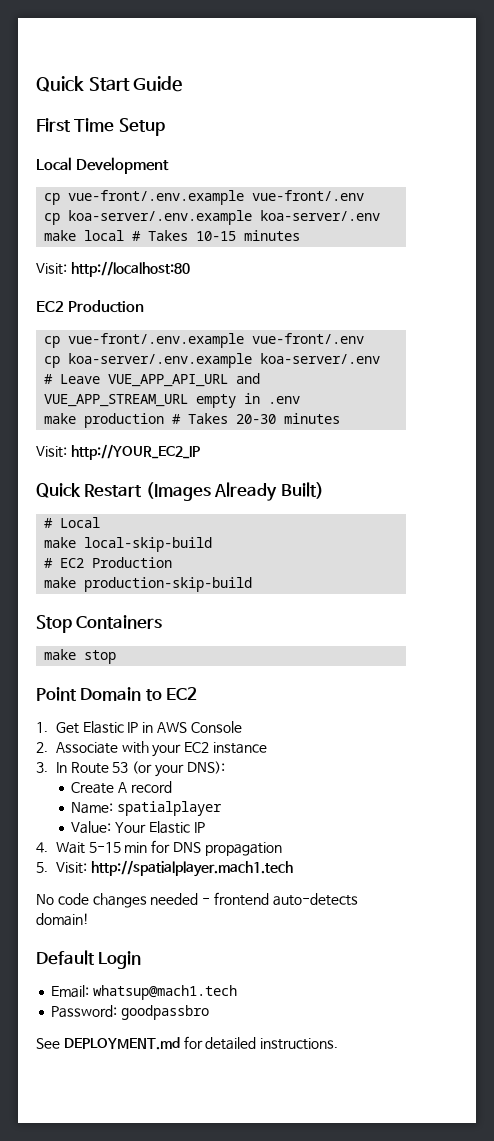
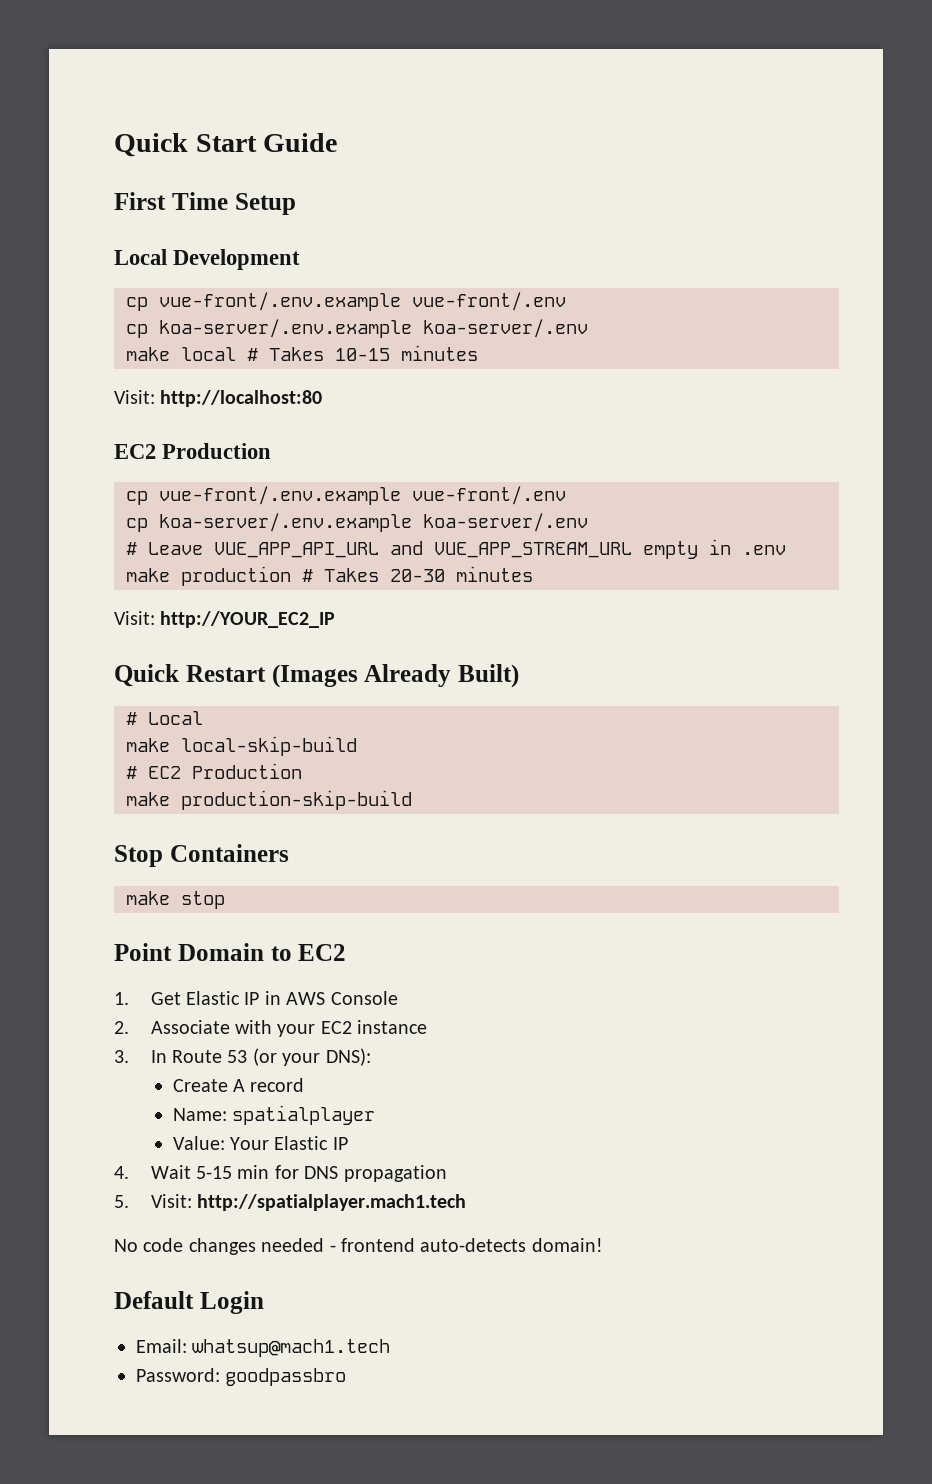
- See DEPLOYMENT.md for detailed instructions.

